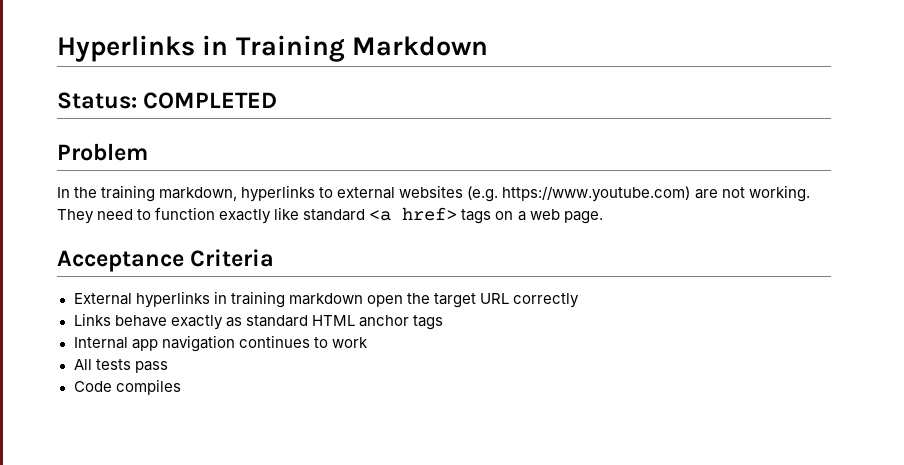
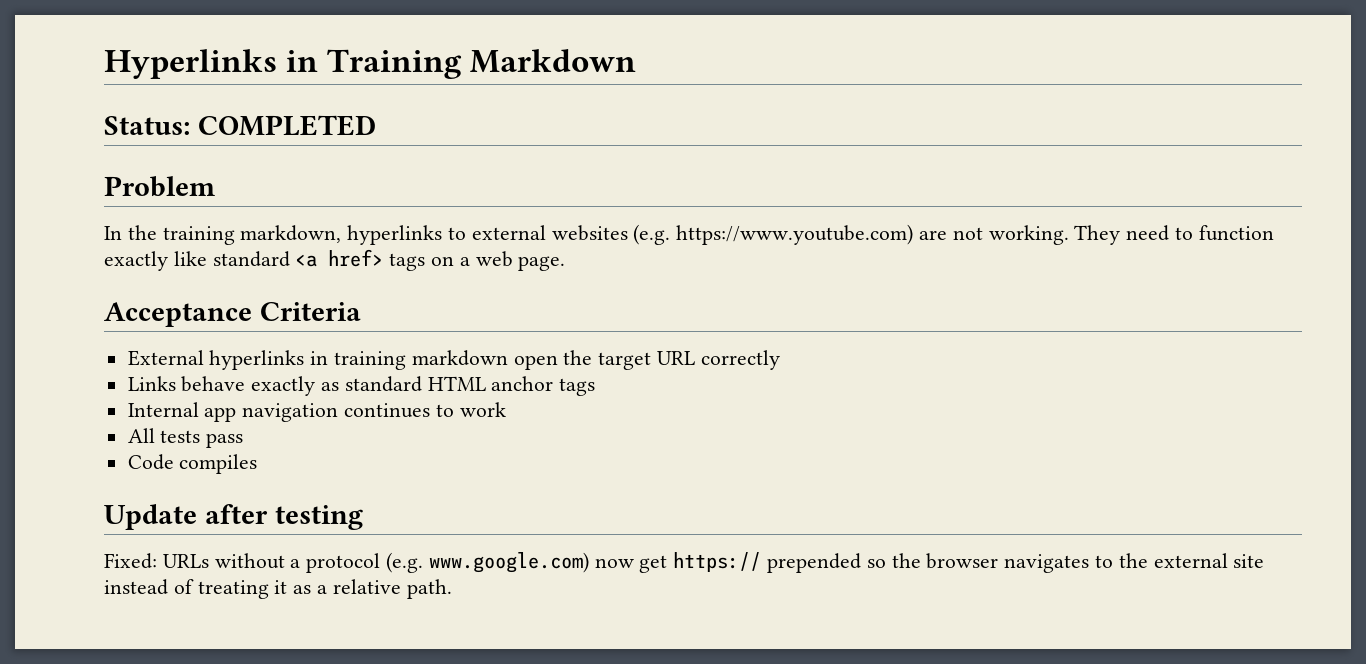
+ Update after testing
+ Fixed: URLs without a protocol (e.g. www.google.com) now get https:// prepended so the browser navigates to the external site instead of treating it as a relative path.

